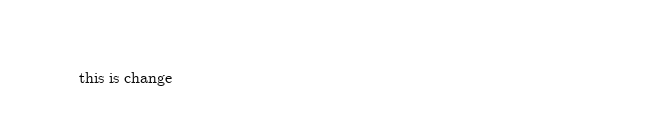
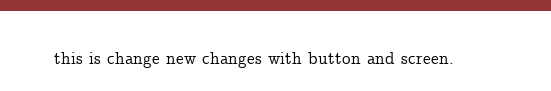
- this is change
+ this is change new changes with button and screen.

